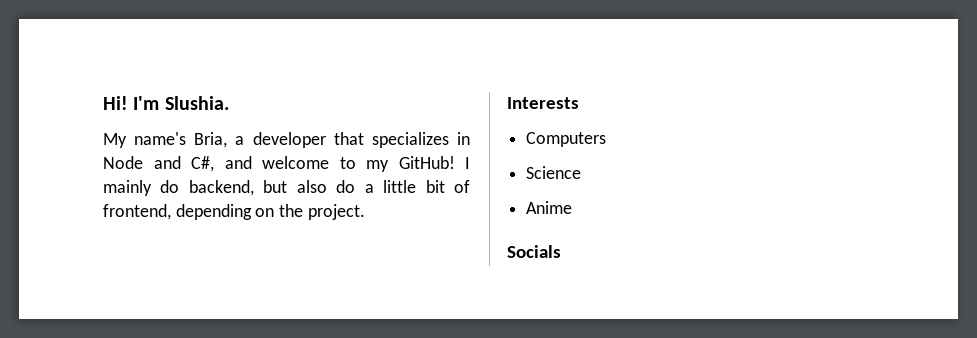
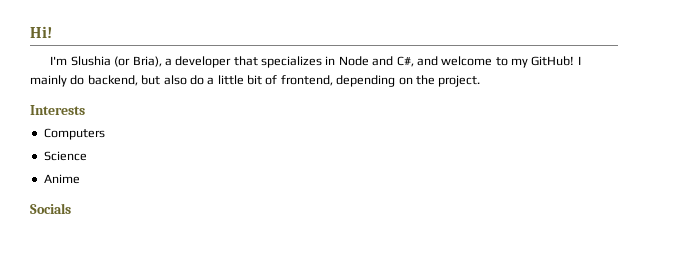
- Hi! I'm Slushia.
- My name's Bria, a developer that specializes in Node and C#, and welcome to my GitHub!
+ Hi!
+ I'm Slushia (or Bria), a developer that specializes in Node and C#, and welcome to my GitHub!

